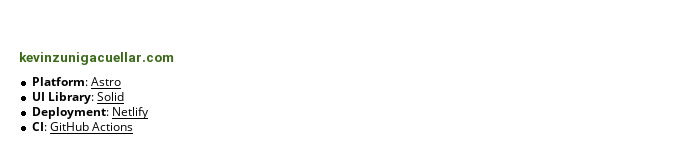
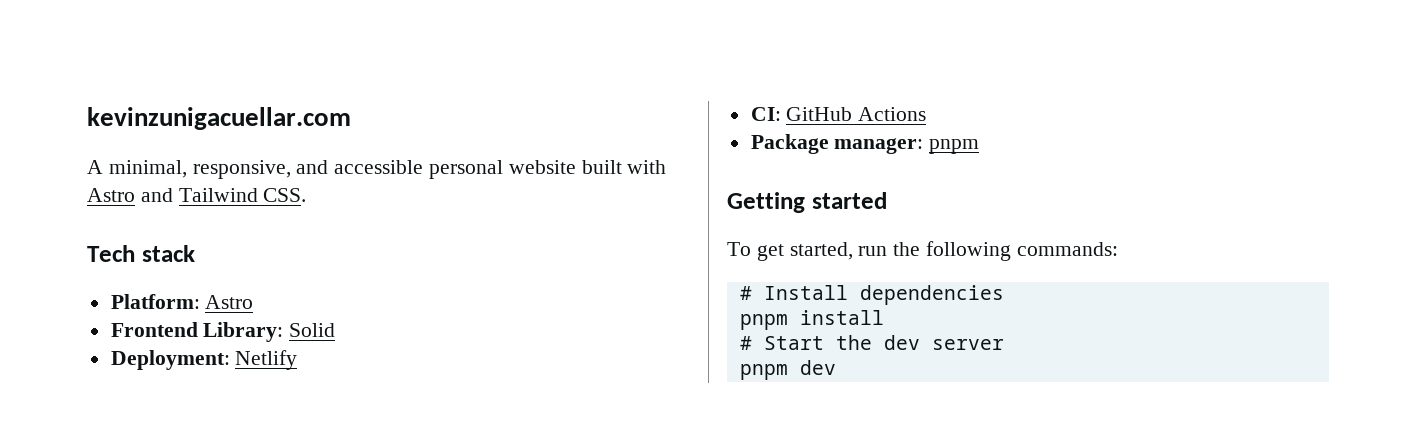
+ A minimal, responsive, and accessible personal website built with Astro and Tailwind CSS.
+ Tech stack
- UI Library: Solid
+ Frontend Library: Solid
+ Package manager: pnpm
+ Getting started
+ To get started, run the following commands:
+ # Install dependencies
+ pnpm install
+ # Start the dev server
+ pnpm dev

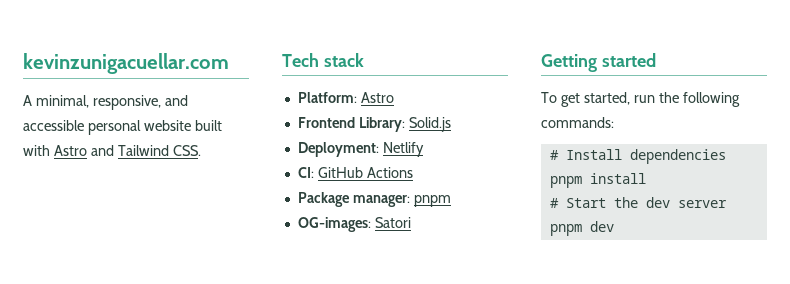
- Frontend Library: Solid
+ Frontend Library: Solid.js
+ OG-images: Satori

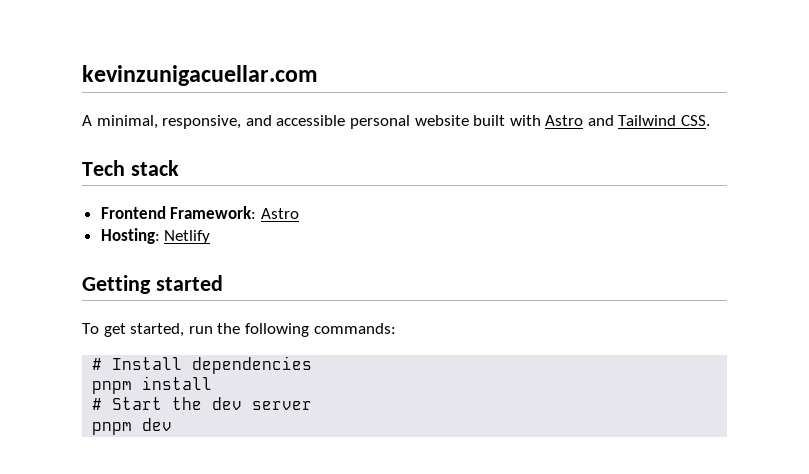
- Platform: Astro
+ Frontend Framework: Astro
- Frontend Library: Solid.js
- Deployment: Netlify
- CI: GitHub Actions
- Package manager: pnpm
- OG-images: Satori
+ Hosting: Netlify

